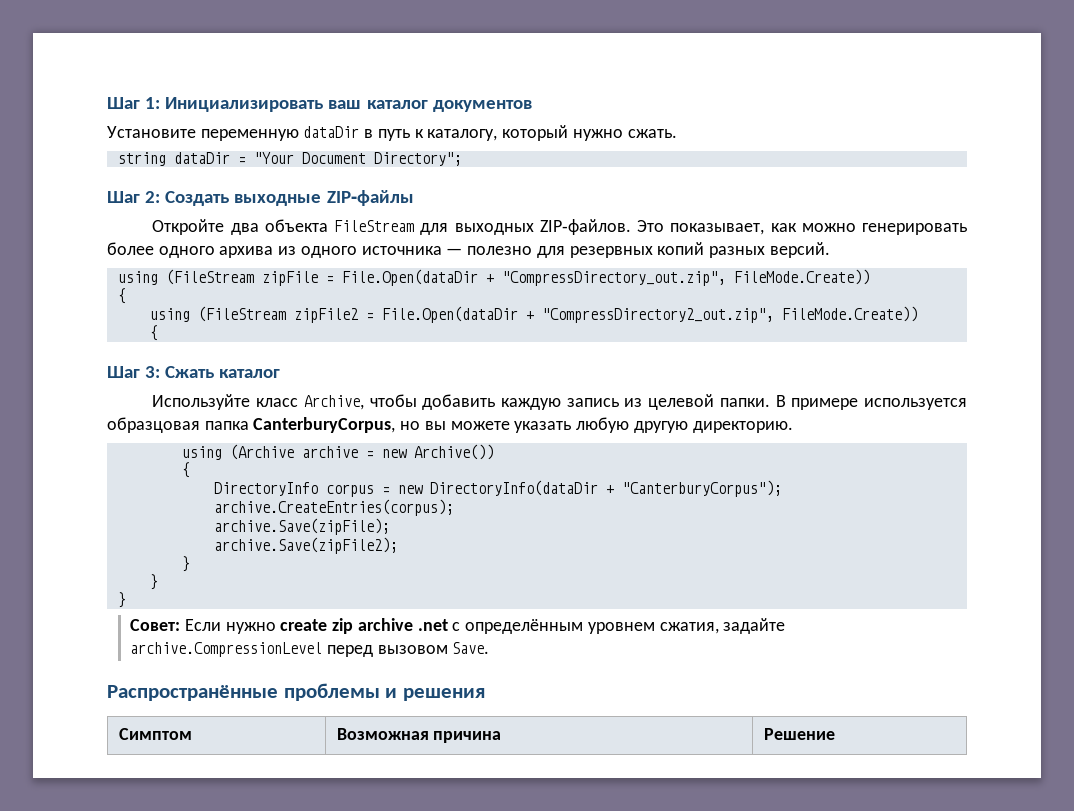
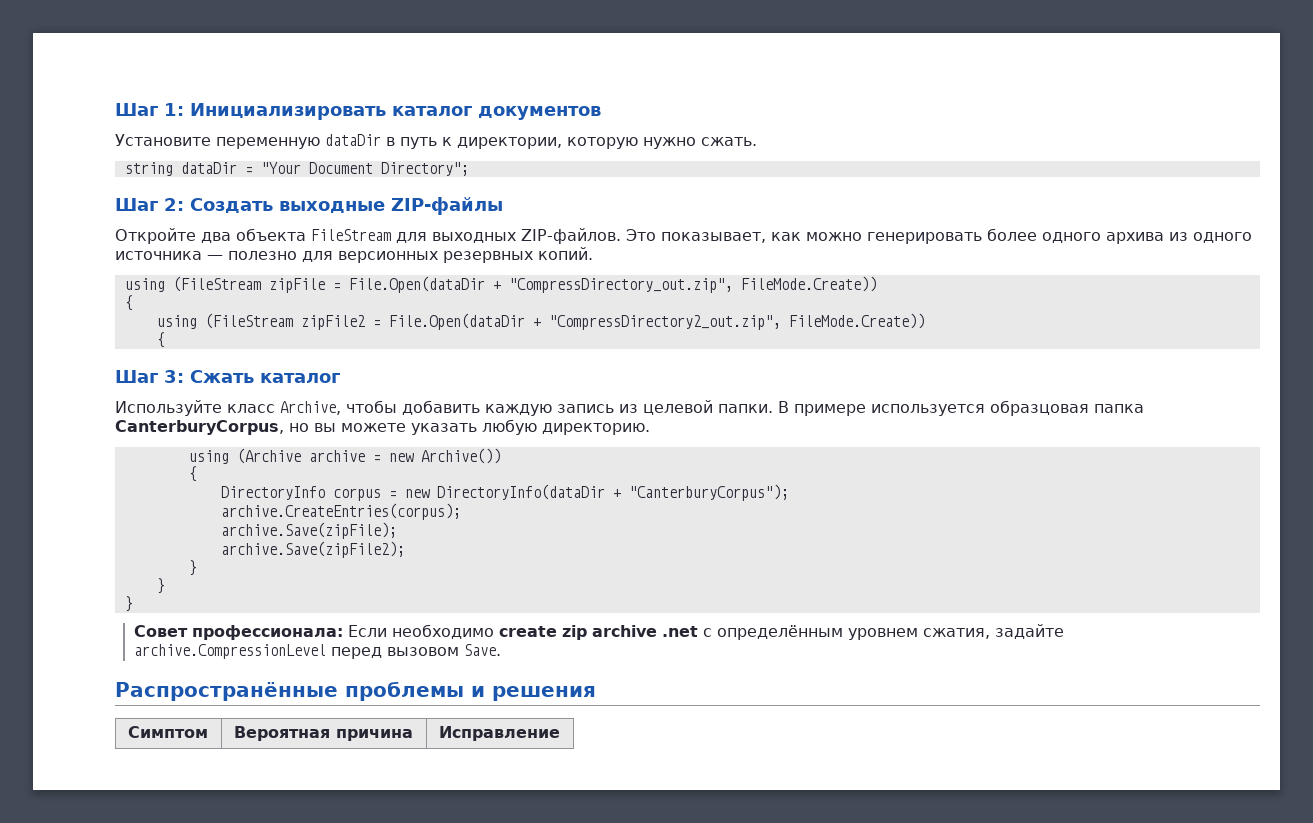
- Шаг 1: Инициализировать ваш каталог документов
+ Шаг 1: Инициализировать каталог документов
- Установите переменную dataDir в путь к каталогу, который нужно сжать.
+ Установите переменную dataDir в путь к директории, которую нужно сжать.
- Это показывает, как можно генерировать более одного архива из одного источника — полезно для резервных копий разных версий.
+ Это показывает, как можно генерировать более одного архива из одного источника — полезно для версионных резервных копий.
- В примере используется образцовая папка CanterburyCorpus, но вы можете указать любую другую директорию.
+ В примере используется образцовая папка CanterburyCorpus, но вы можете указать любую директорию.
- Совет: Если нужно create zip archive .net с определённым уровнем сжатия, задайте archive.CompressionLevel перед вызовом Save.
+ Совет профессионала: Если необходимо create zip archive .net с определённым уровнем сжатия, задайте archive.CompressionLevel перед вызовом Save.
- Симптом | Возможная причина | Решение
+ Симптом | Вероятная причина | Исправление

